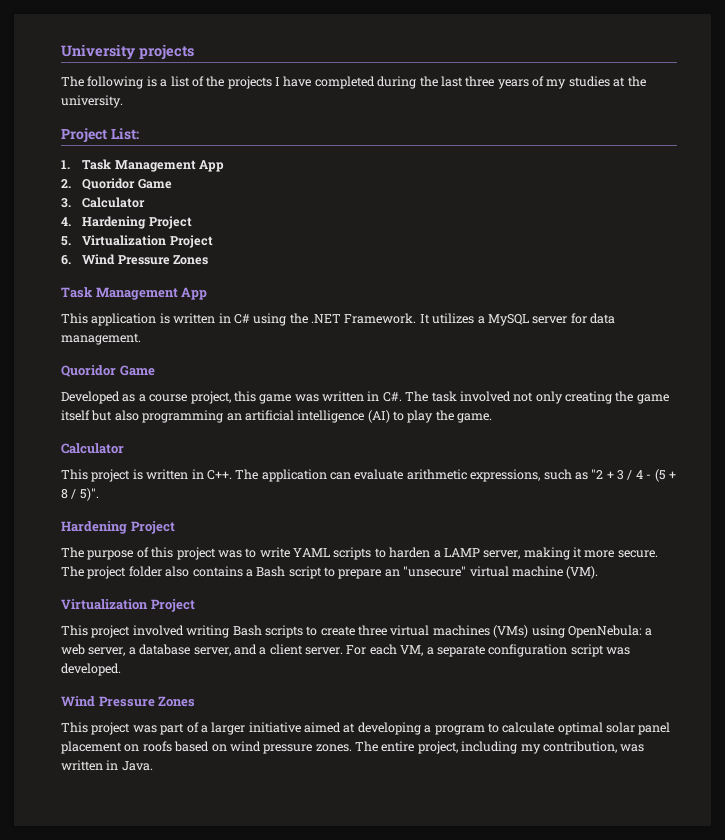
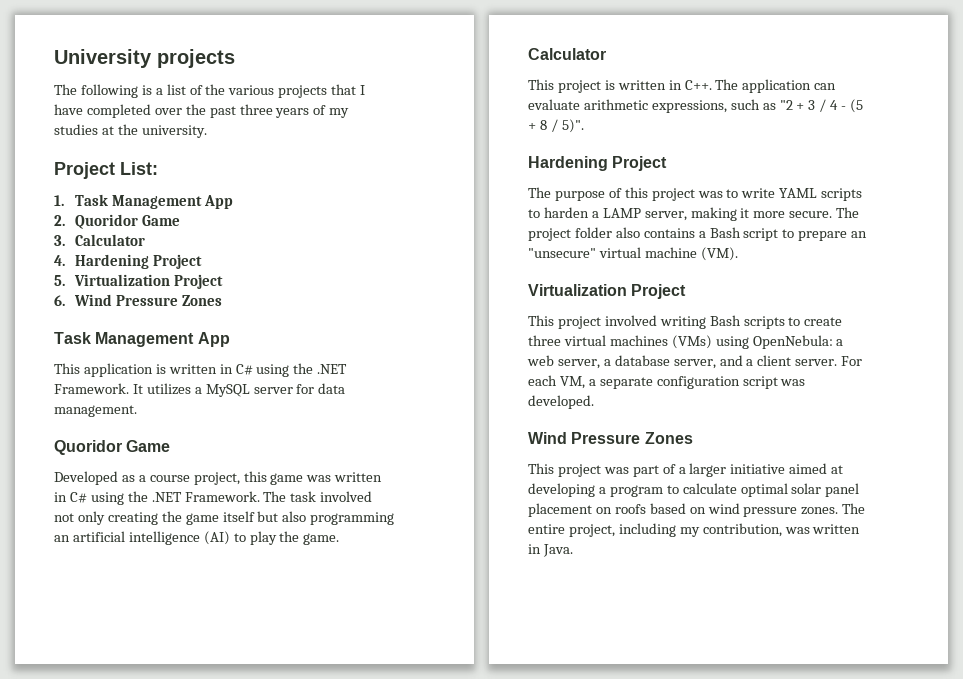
- The following is a list of the projects I have completed during the last three years of my studies at the university.
+ The following is a list of the various projects that I have completed over the past three years of my studies at the university.
- Developed as a course project, this game was written in C#. The task involved not only creating the game itself but also programming an artificial intelligence (AI) to play the game.
+ Developed as a course project, this game was written in C# using the .NET Framework. The task involved not only creating the game itself but also programming an artificial intelligence (AI) to play the game.

